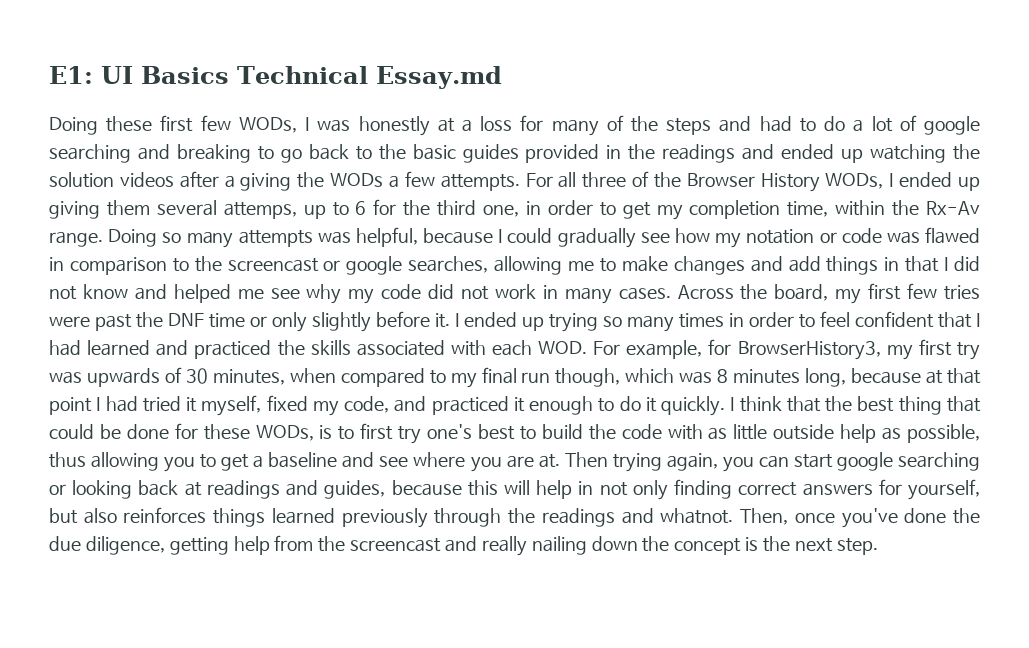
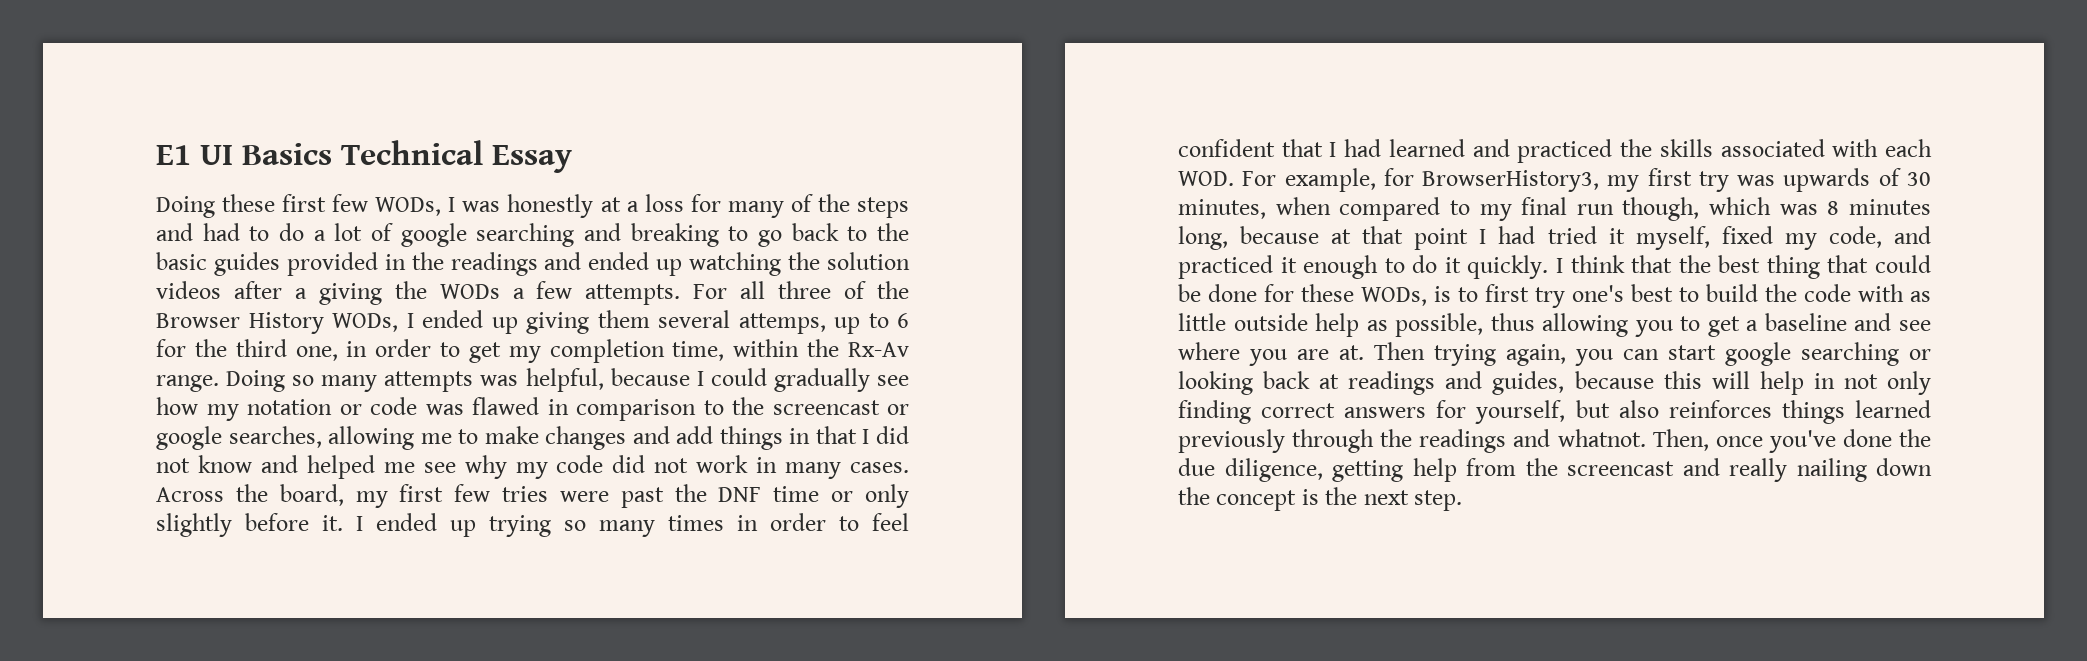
- E1: UI Basics Technical Essay.md
+ E1 UI Basics Technical Essay

